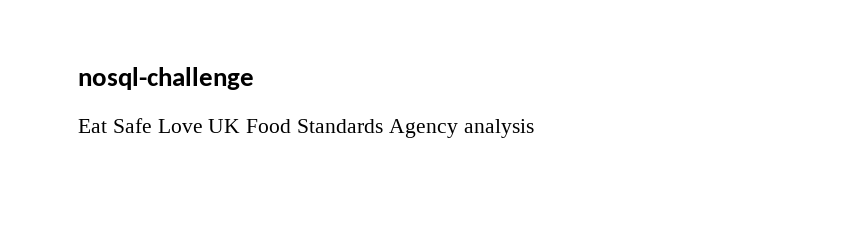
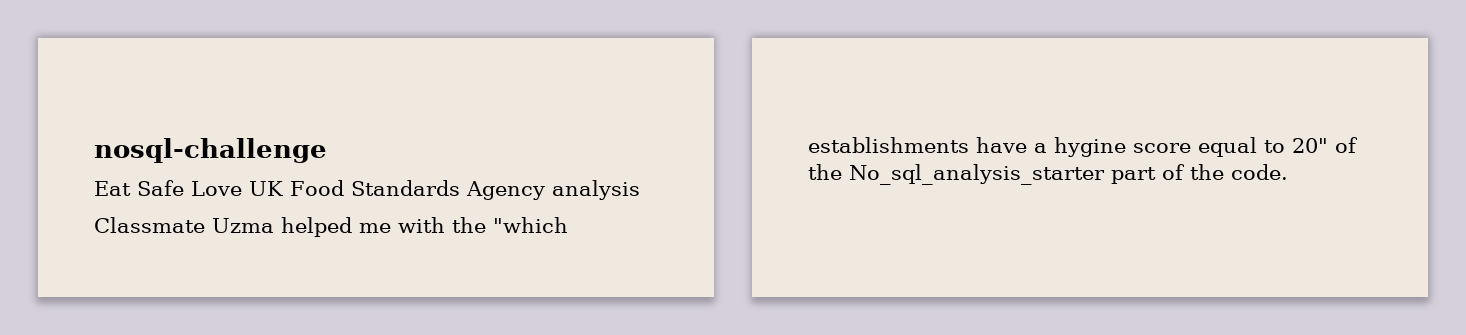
+ Classmate Uzma helped me with the "which establishments have a hygine score equal to 20" of the No_sql_analysis_starter part of the code.

